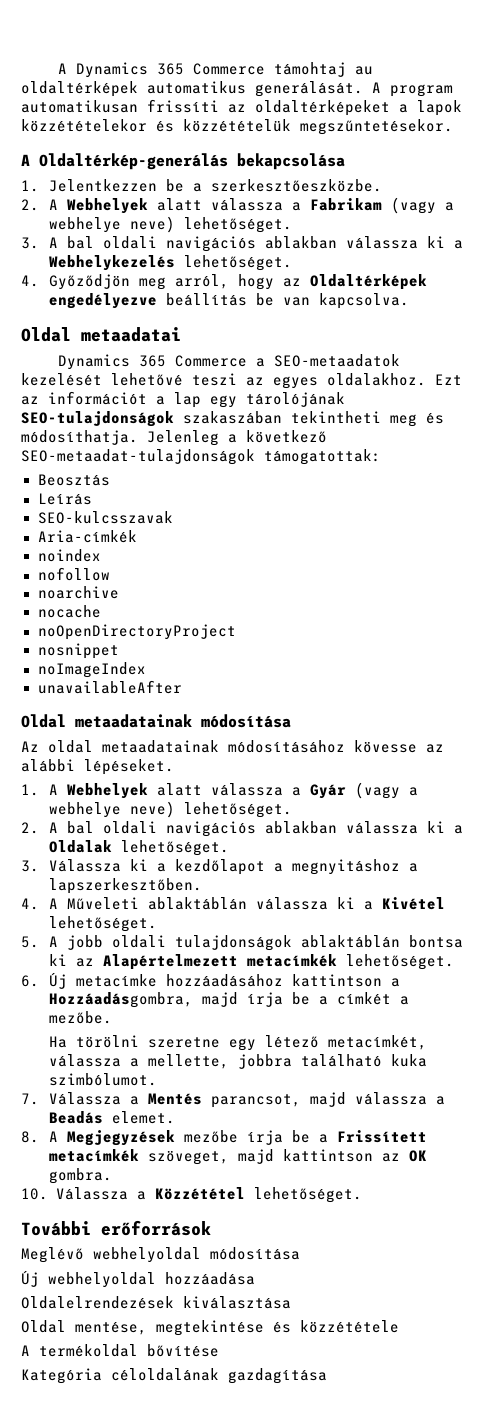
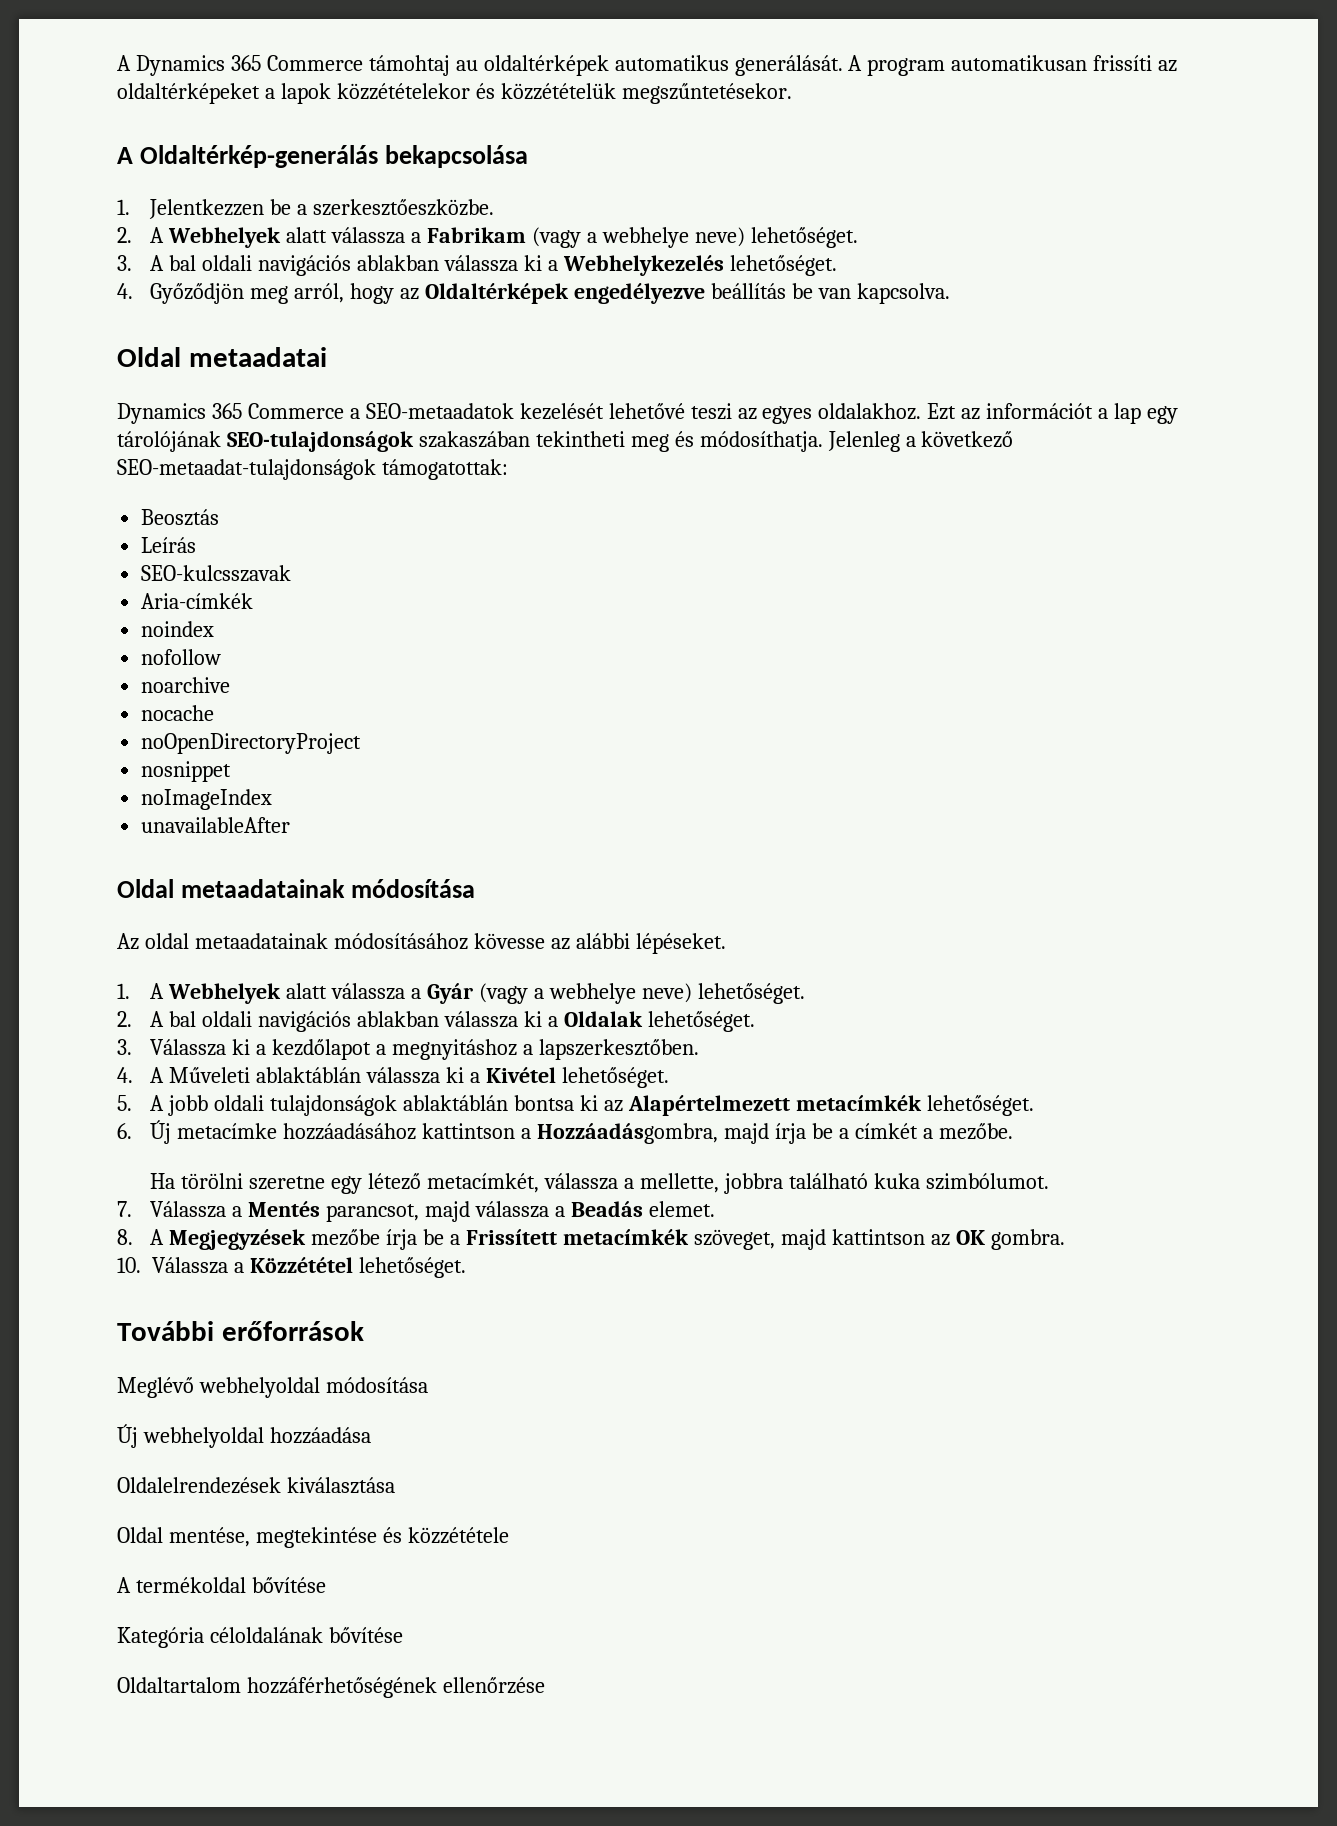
- Kategória céloldalának gazdagítása
+ Kategória céloldalának bővítése
+ Oldaltartalom hozzáférhetőségének ellenőrzése

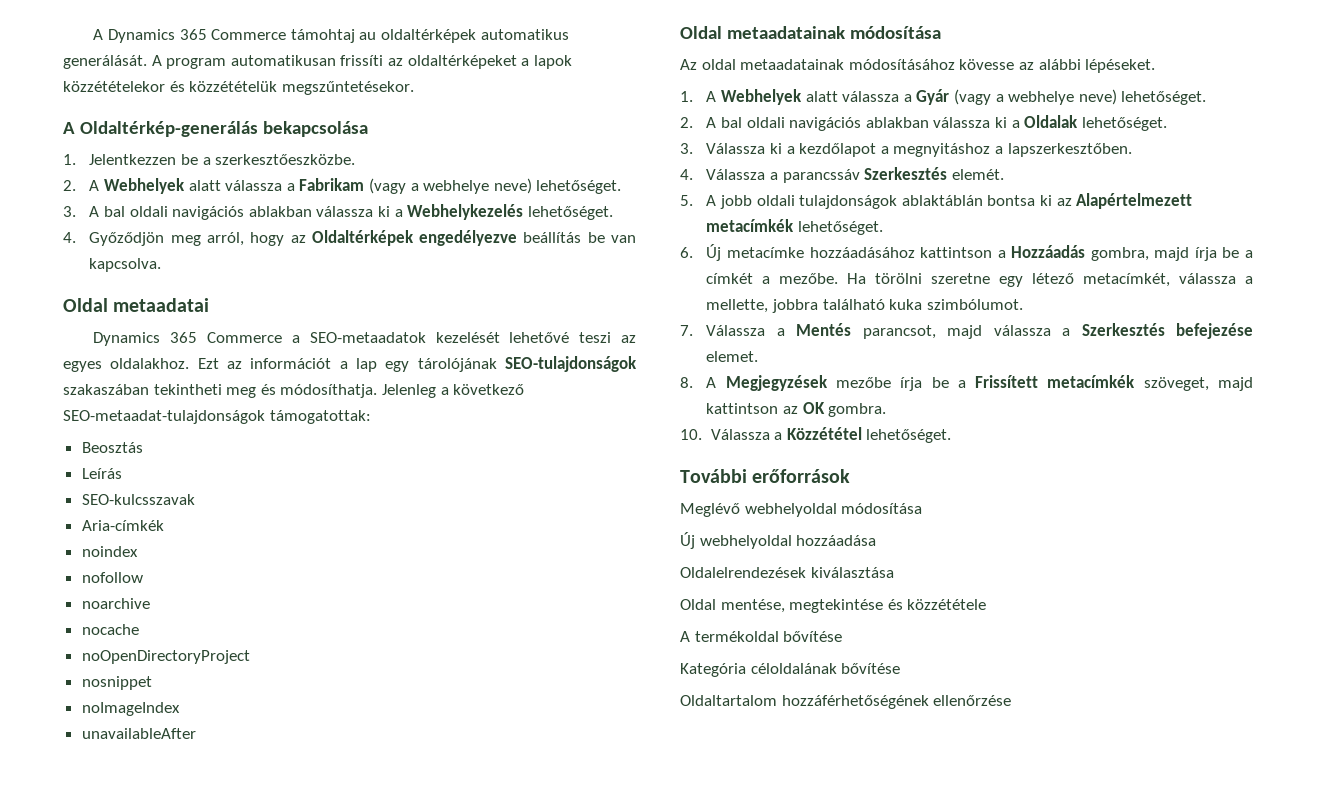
- 4. A Műveleti ablaktáblán válassza ki a Kivétel lehetőséget.
+ 4. Válassza a parancssáv Szerkesztés elemét.
- 6. Új metacímke hozzáadásához kattintson a Hozzáadásgombra, majd írja be a címkét a mezőbe.
- Ha törölni szeretne egy létező metacímkét, válassza a mellette, jobbra található kuka szimbólumot.
+ 6. Új metacímke hozzáadásához kattintson a Hozzáadás gombra, majd írja be a címkét a mezőbe. Ha törölni szeretne egy létező metacímkét, válassza a mellette, jobbra található kuka szimbólumot.
- 7. Válassza a Mentés parancsot, majd válassza a Beadás elemet.
+ 7. Válassza a Mentés parancsot, majd válassza a Szerkesztés befejezése elemet.

